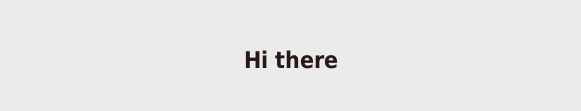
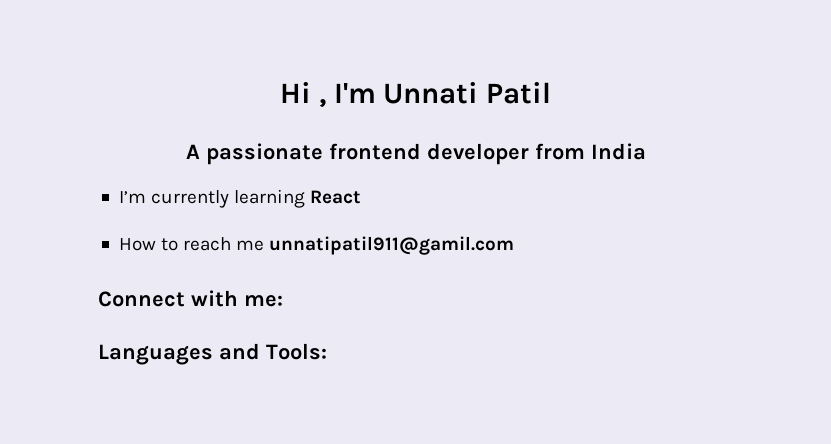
- Hi there
+ Hi , I'm Unnati Patil
+ A passionate frontend developer from India
+ I’m currently learning React
+ How to reach me unnatipatil911@gamil.com
+ Connect with me:
+ Languages and Tools:

